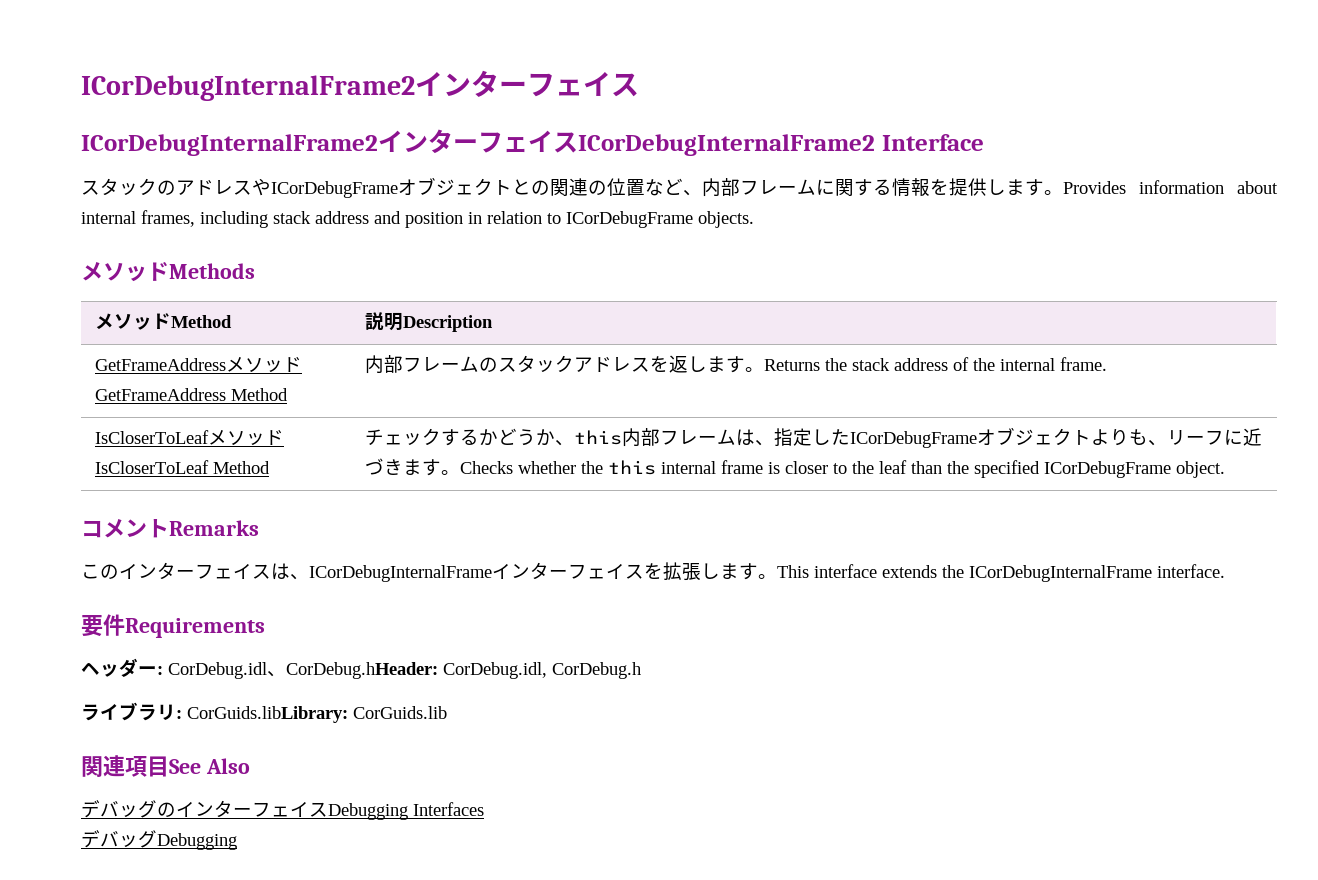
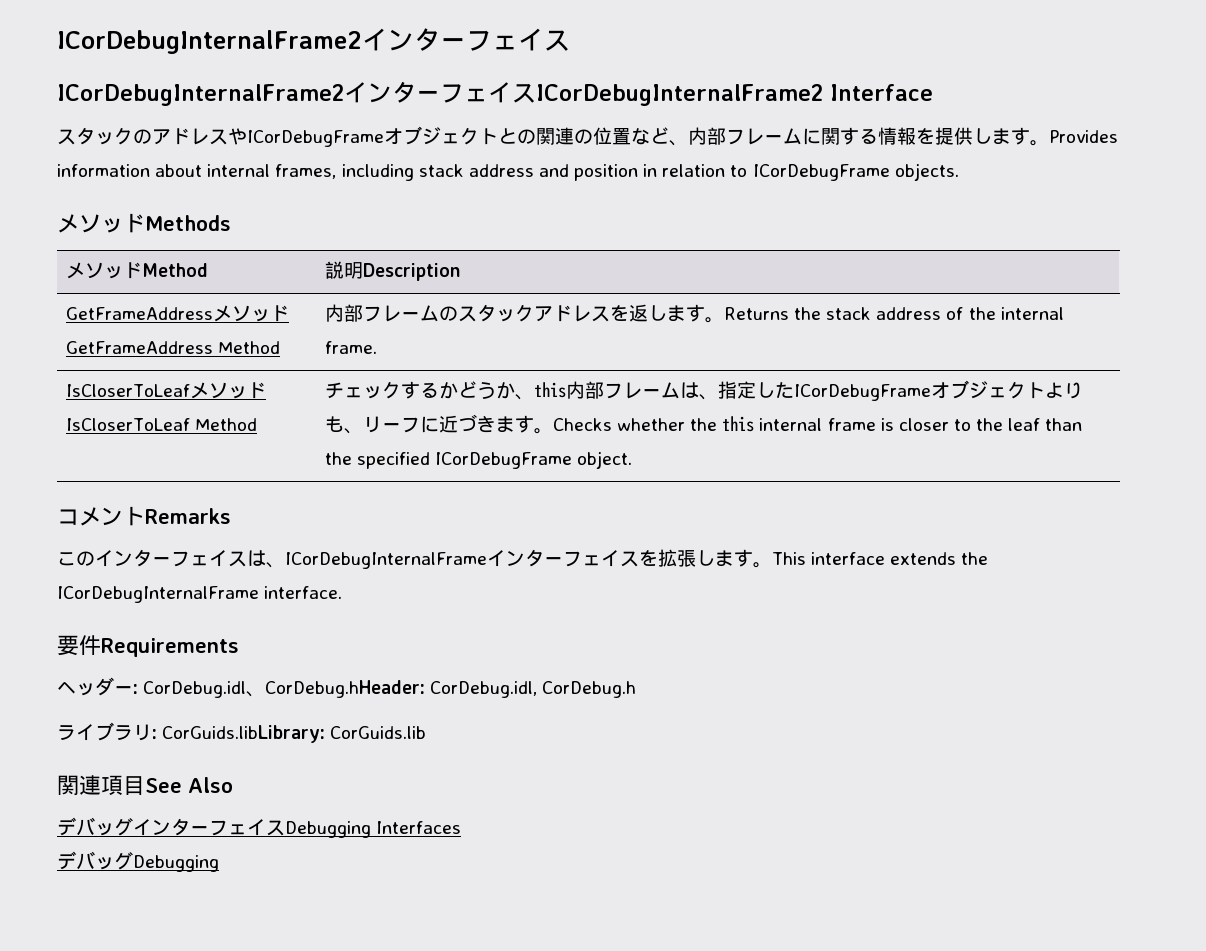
- デバッグのインターフェイスDebugging Interfaces
+ デバッグインターフェイスDebugging Interfaces

